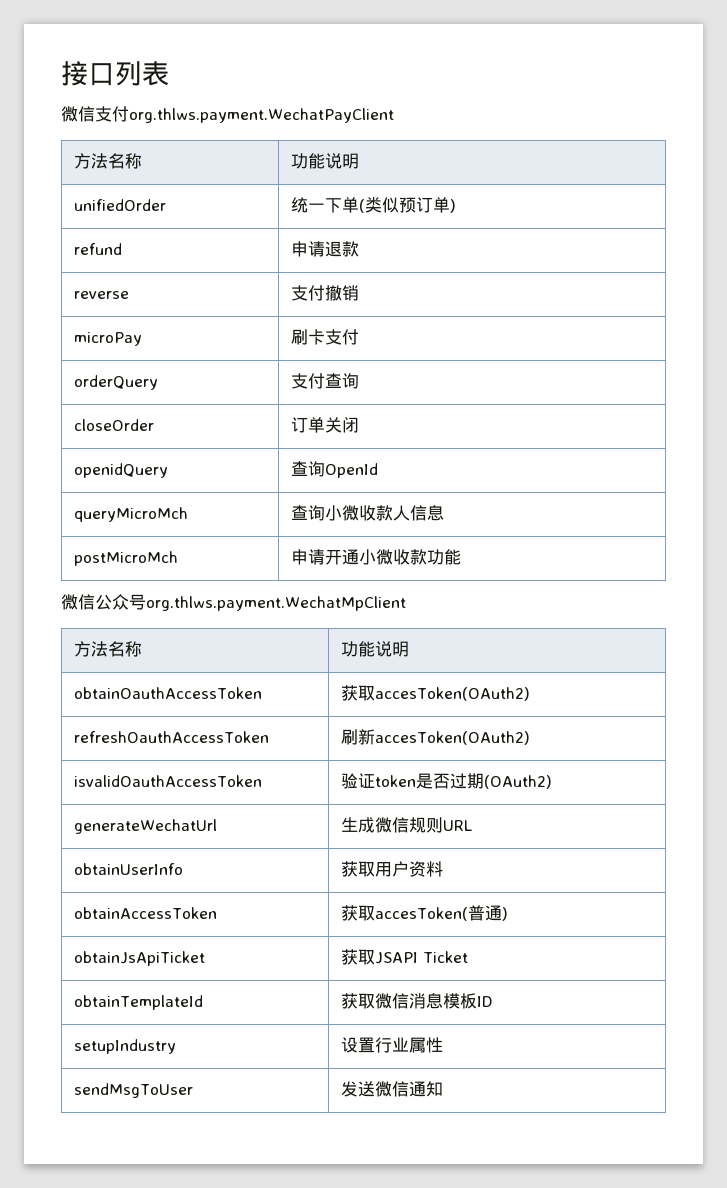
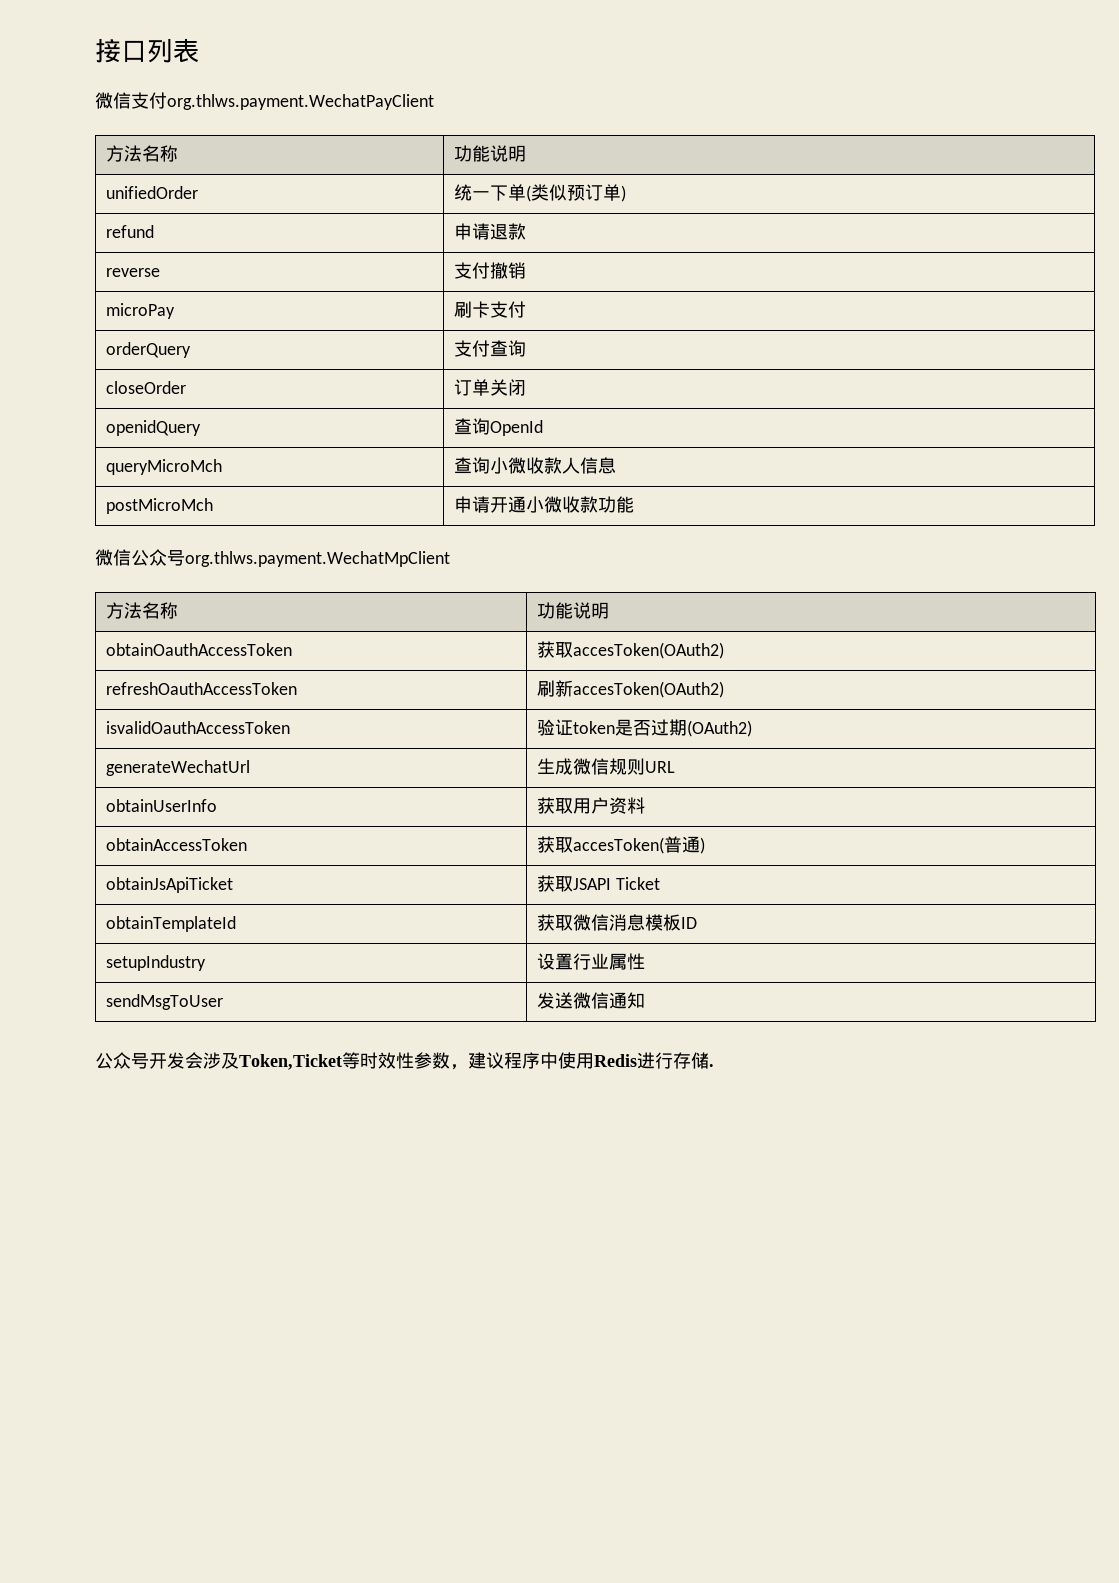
+ 公众号开发会涉及Token,Ticket等时效性参数，建议程序中使用Redis进行存储.

